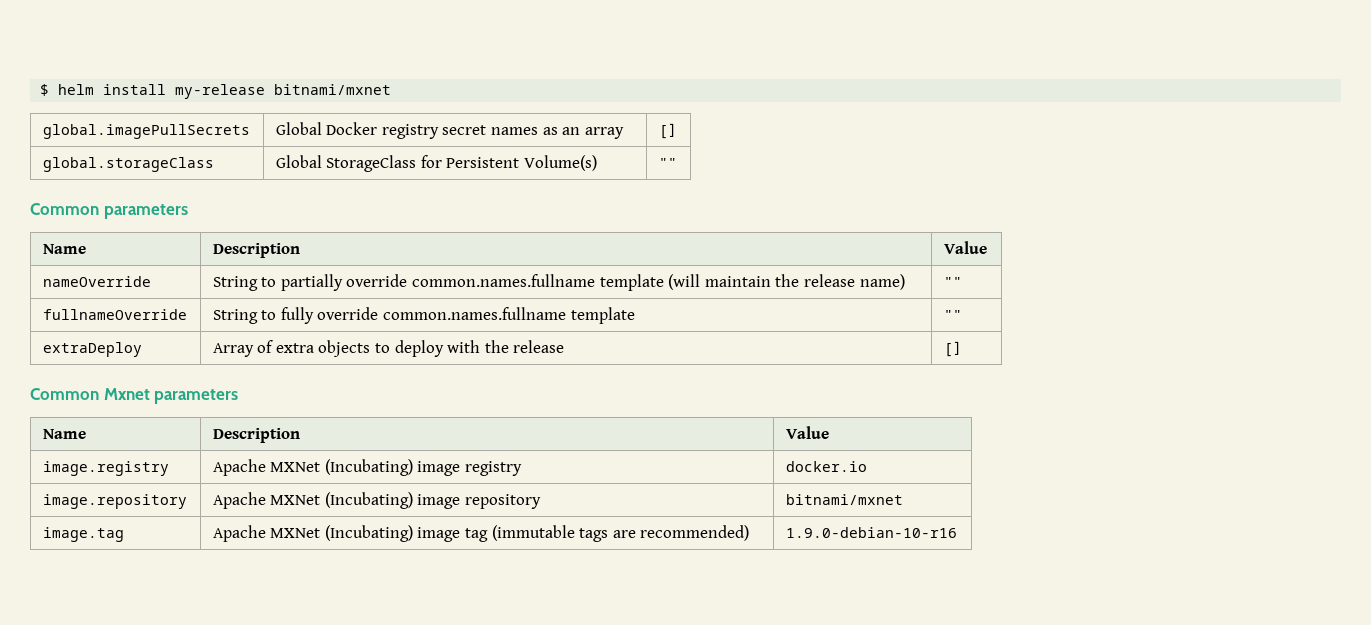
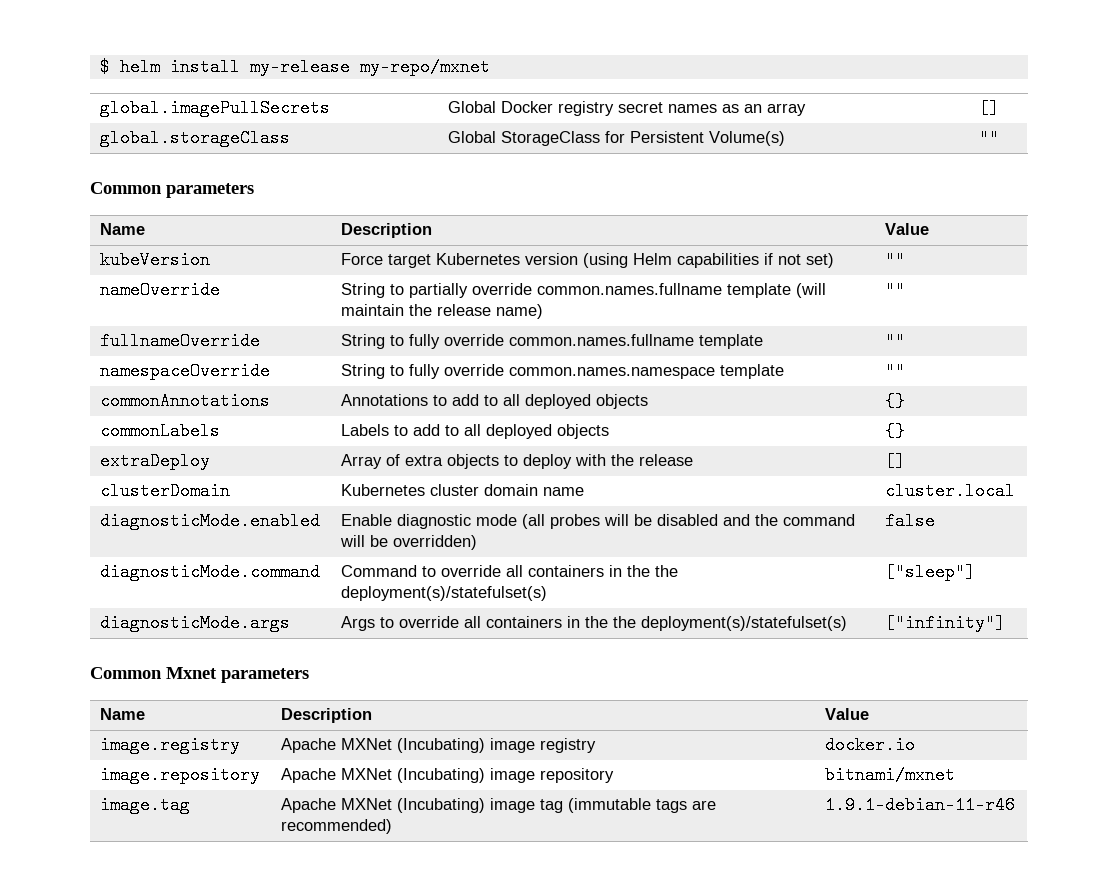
- $ helm install my-release bitnami/mxnet
+ $ helm install my-release my-repo/mxnet
+ kubeVersion | Force target Kubernetes version (using Helm capabilities if not set) | ""
+ namespaceOverride | String to fully override common.names.namespace template | ""
+ commonAnnotations | Annotations to add to all deployed objects | {}
+ commonLabels | Labels to add to all deployed objects | {}
+ clusterDomain | Kubernetes cluster domain name | cluster.local
+ diagnosticMode.enabled | Enable diagnostic mode (all probes will be disabled and the command will be overridden) | false
+ diagnosticMode.command | Command to override all containers in the the deployment(s)/statefulset(s) | ["sleep"]
+ diagnosticMode.args | Args to override all containers in the the deployment(s)/statefulset(s) | ["infinity"]
- image.tag | Apache MXNet (Incubating) image tag (immutable tags are recommended) | 1.9.0-debian-10-r16
+ image.tag | Apache MXNet (Incubating) image tag (immutable tags are recommended) | 1.9.1-debian-11-r46

